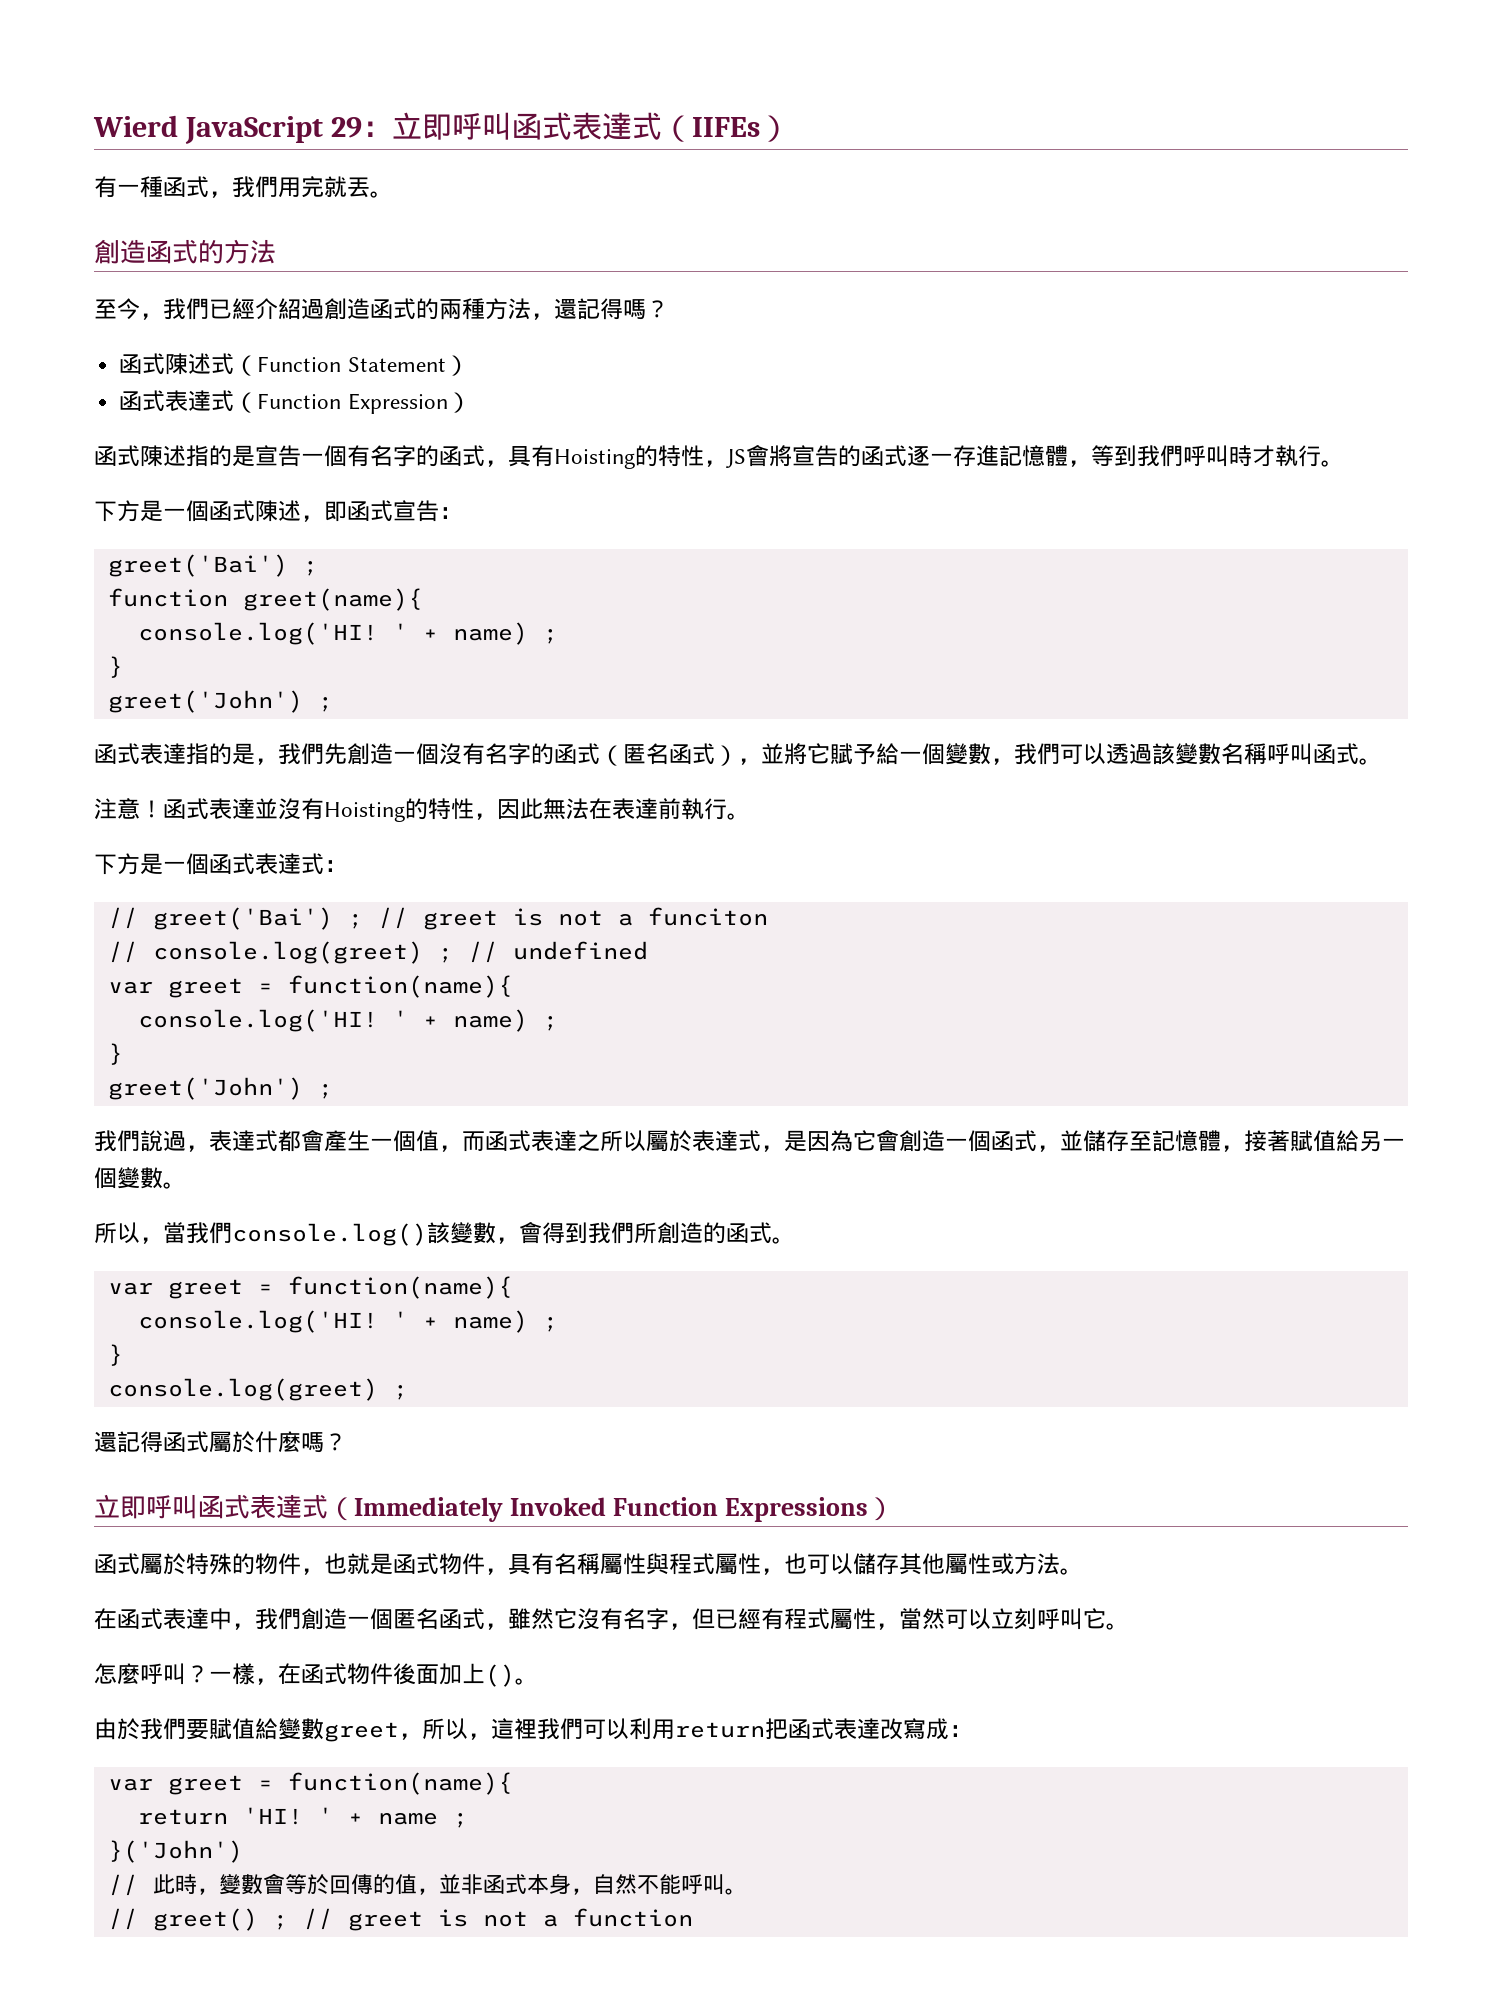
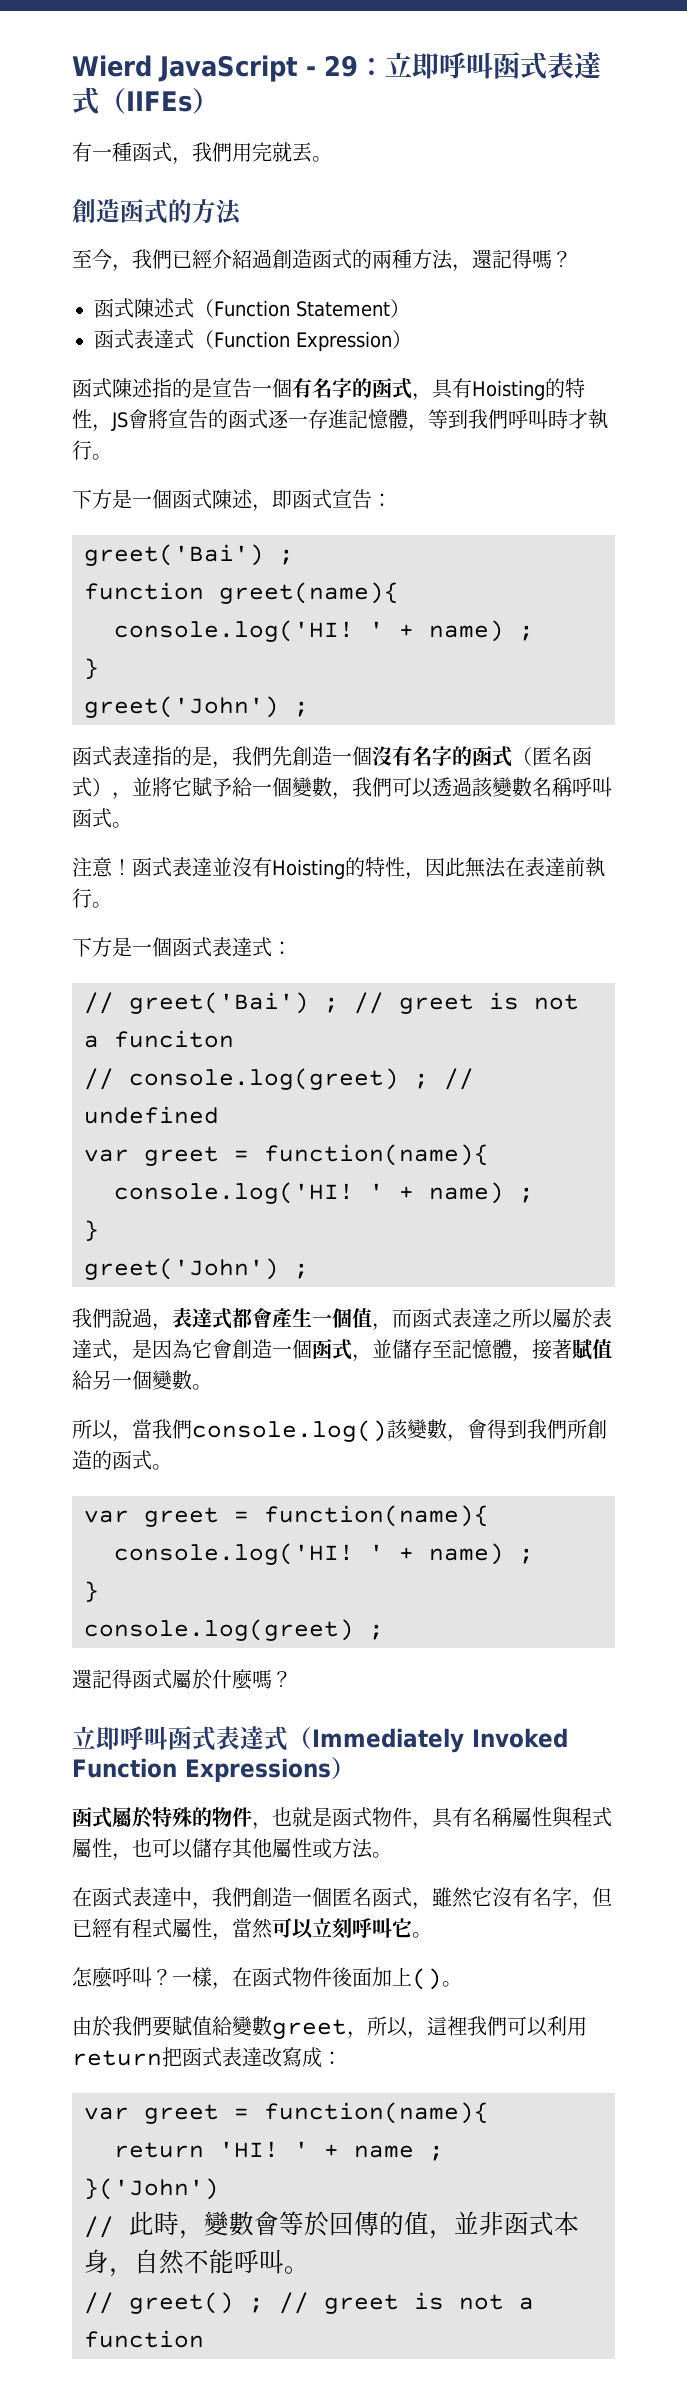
- Wierd JavaScript 29：立即呼叫函式表達式（IIFEs）
+ Wierd JavaScript - 29：立即呼叫函式表達式（IIFEs）

